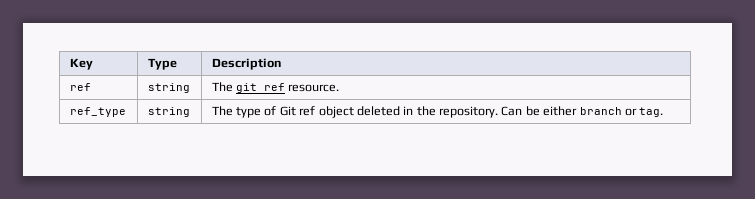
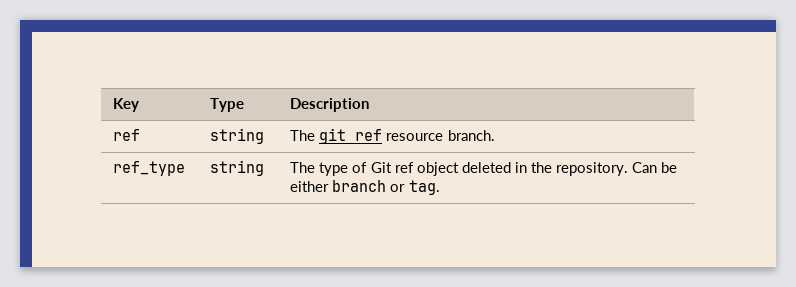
- ref | string | The git ref resource.
+ ref | string | The git ref resource branch.

